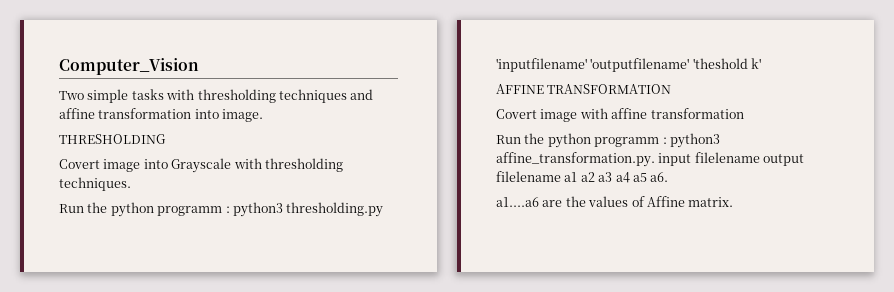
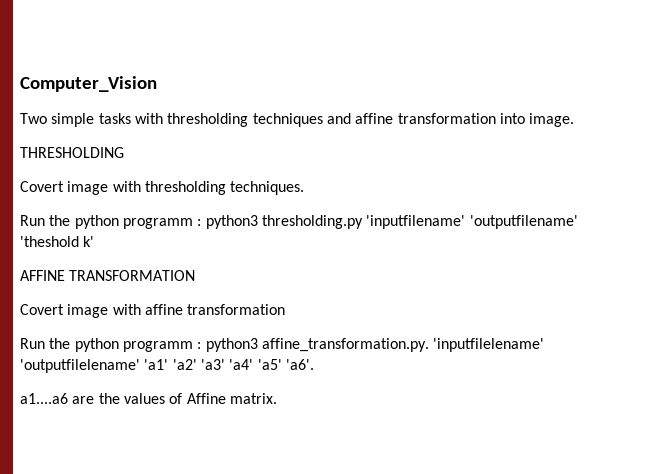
- Covert image into Grayscale with thresholding techniques.
+ Covert image with thresholding techniques.
- Run the python programm : python3 affine_transformation.py. input filelename output filelename a1 a2 a3 a4 a5 a6.
+ Run the python programm : python3 affine_transformation.py. 'inputfilelename' 'outputfilelename' 'a1' 'a2' 'a3' 'a4' 'a5' 'a6'.

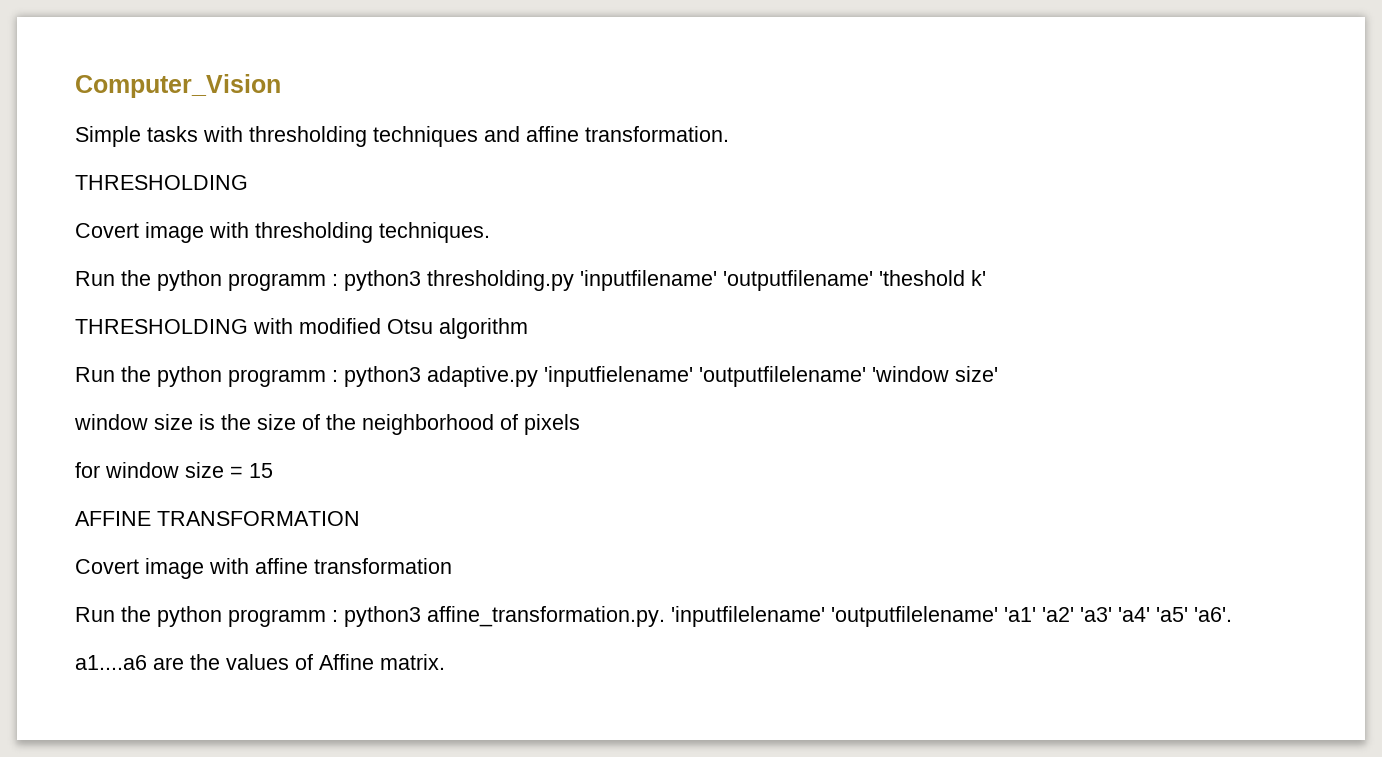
- Two simple tasks with thresholding techniques and affine transformation into image.
+ Simple tasks with thresholding techniques and affine transformation.
+ THRESHOLDING with modified Otsu algorithm
+ Run the python programm : python3 adaptive.py 'inputfielename' 'outputfilelename' 'window size'
+ window size is the size of the neighborhood of pixels
+ for window size = 15

